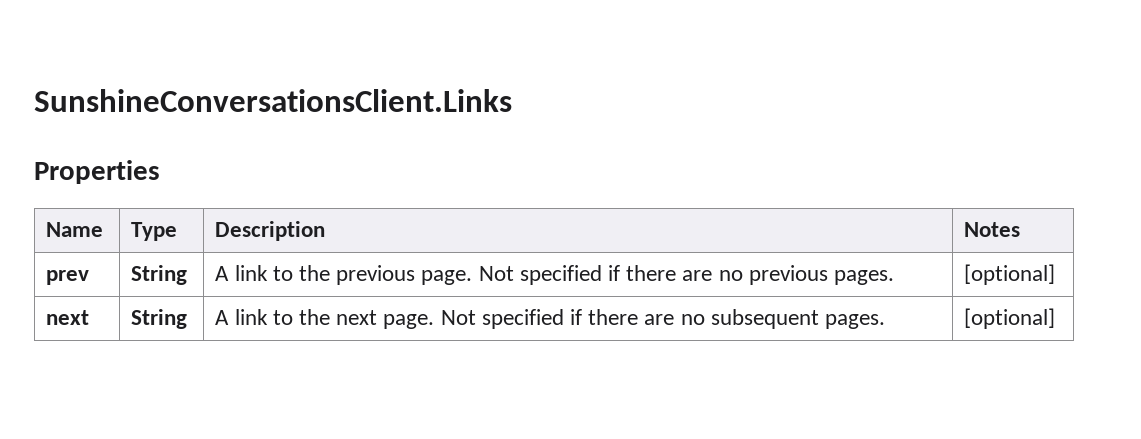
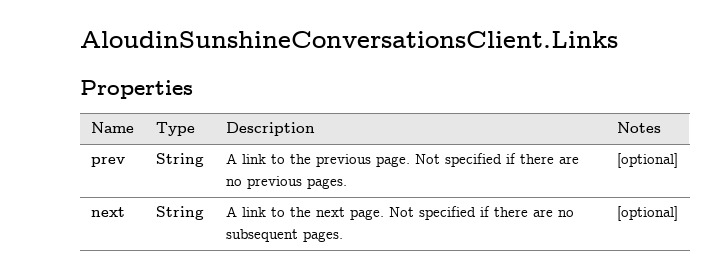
- SunshineConversationsClient.Links
+ AloudinSunshineConversationsClient.Links

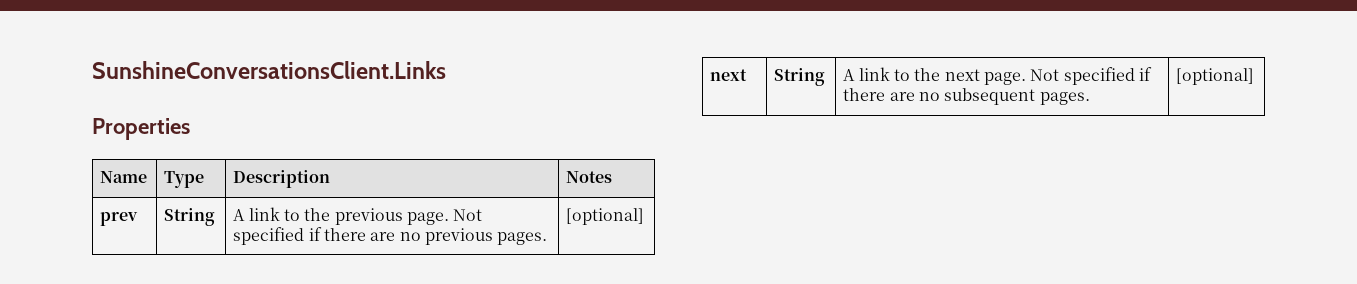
- AloudinSunshineConversationsClient.Links
+ SunshineConversationsClient.Links

